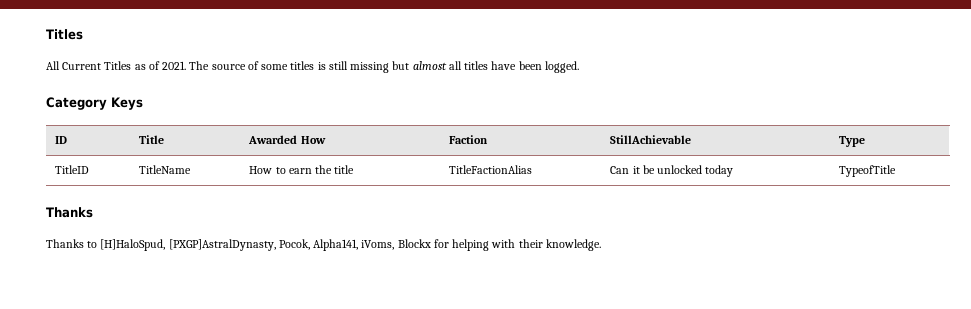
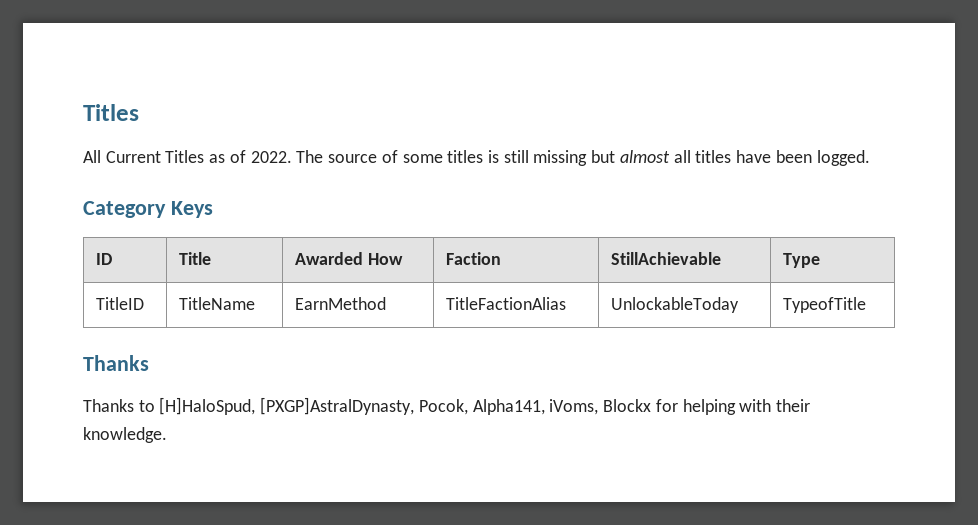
- All Current Titles as of 2021.
+ All Current Titles as of 2022.
- TitleID | TitleName | How to earn the title | TitleFactionAlias | Can it be unlocked today | TypeofTitle
+ TitleID | TitleName | EarnMethod | TitleFactionAlias | UnlockableToday | TypeofTitle

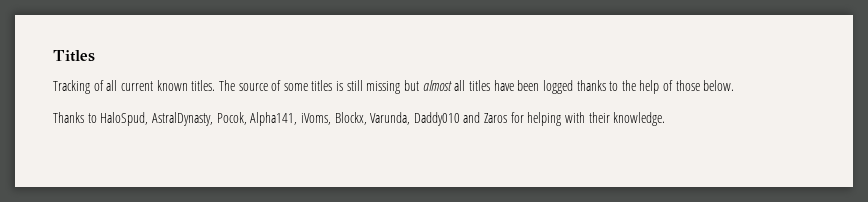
- All Current Titles as of 2022.
+ Tracking of all current known titles.
- The source of some titles is still missing but almost all titles have been logged.
- Category Keys
- ID | Title | Awarded How | Faction | StillAchievable | Type
- TitleID | TitleName | EarnMethod | TitleFactionAlias | UnlockableToday | TypeofTitle
- Thanks
+ The source of some titles is still missing but almost all titles have been logged thanks to the help of those below.
- Thanks to [H]HaloSpud, [PXGP]AstralDynasty, Pocok, Alpha141, iVoms, Blockx for helping with their knowledge.
+ Thanks to HaloSpud, AstralDynasty, Pocok, Alpha141, iVoms, Blockx, Varunda, Daddy010 and Zaros for helping with their knowledge.

